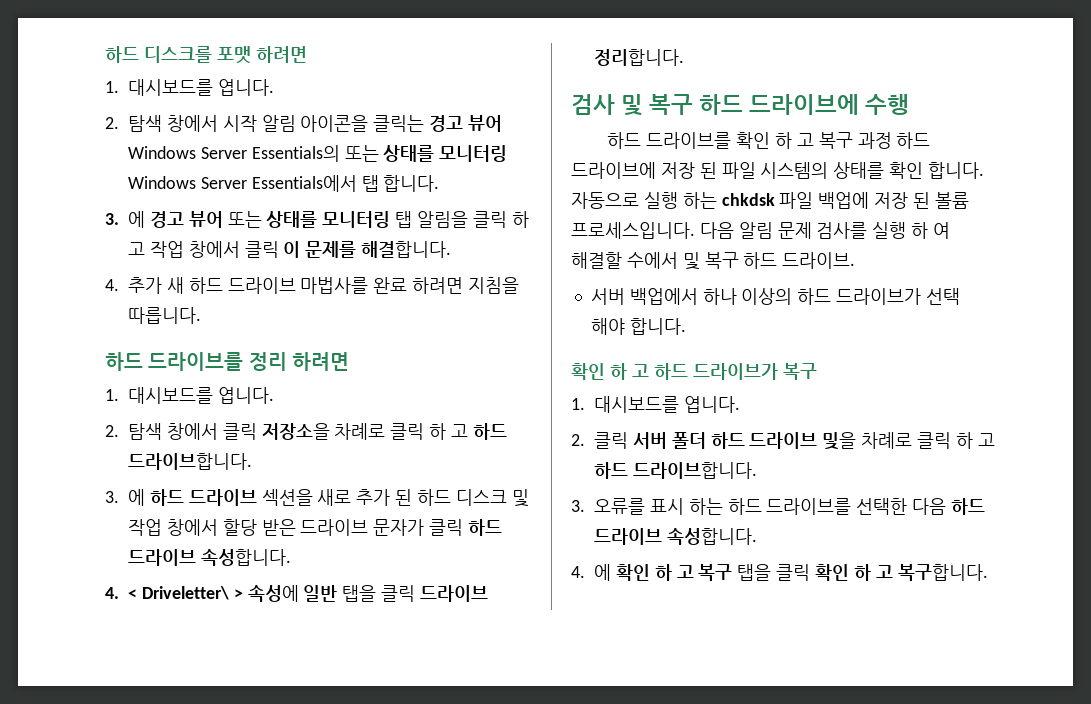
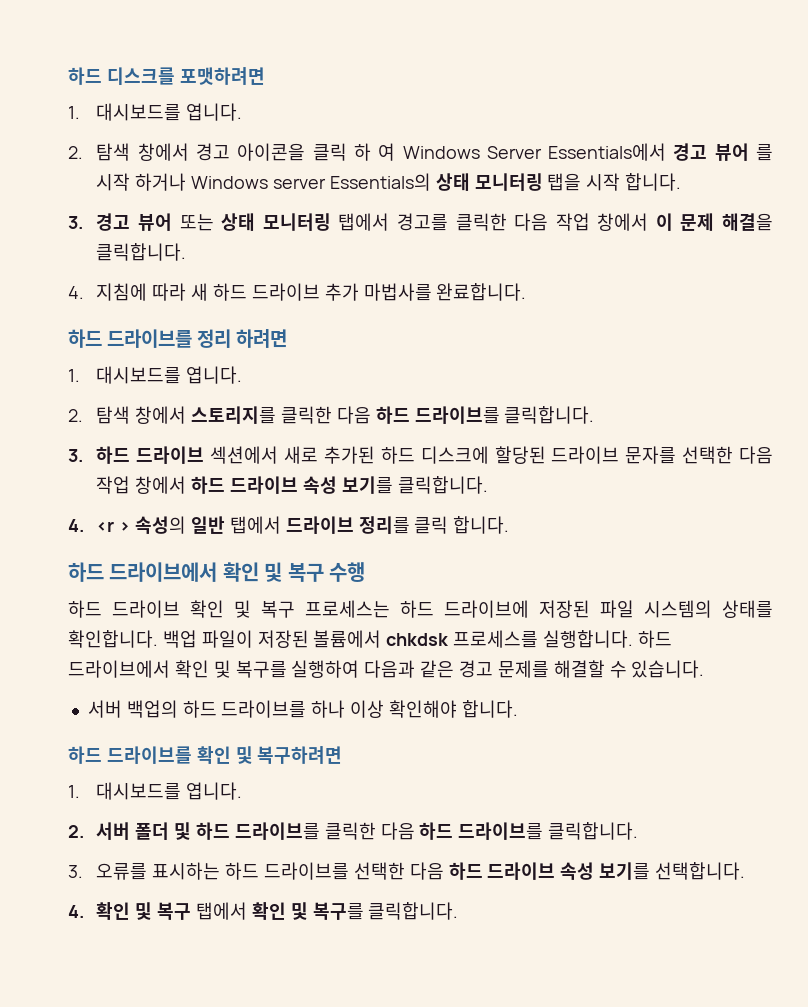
- 하드 디스크를 포맷 하려면
+ 하드 디스크를 포맷하려면
  1. 대시보드를 엽니다.
- 2. 탐색 창에서 시작 알림 아이콘을 클릭는 경고 뷰어 Windows Server Essentials의 또는 상태를 모니터링 Windows Server Essentials에서 탭 합니다.
+ 2. 탐색 창에서 경고 아이콘을 클릭 하 여 Windows Server Essentials에서 경고 뷰어 를 시작 하거나 Windows server Essentials의 상태 모니터링 탭을 시작 합니다.
- 3. 에 경고 뷰어 또는 상태를 모니터링 탭 알림을 클릭 하 고 작업 창에서 클릭 이 문제를 해결합니다.
- 4. 추가 새 하드 드라이브 마법사를 완료 하려면 지침을 따릅니다.
+ 3. 경고 뷰어 또는 상태 모니터링 탭에서 경고를 클릭한 다음 작업 창에서 이 문제 해결을 클릭합니다.
+ 4. 지침에 따라 새 하드 드라이브 추가 마법사를 완료합니다.
- 2. 탐색 창에서 클릭 저장소을 차례로 클릭 하 고 하드 드라이브합니다.
- 3. 에 하드 드라이브 섹션을 새로 추가 된 하드 디스크 및 작업 창에서 할당 받은 드라이브 문자가 클릭 하드 드라이브 속성합니다.
- 4. < Driveletter\ > 속성에 일반 탭을 클릭 드라이브 정리합니다.
- 검사 및 복구 하드 드라이브에 수행
- 하드 드라이브를 확인 하 고 복구 과정 하드 드라이브에 저장 된 파일 시스템의 상태를 확인 합니다. 자동으로 실행 하는 chkdsk 파일 백업에 저장 된 볼륨 프로세스입니다. 다음 알림 문제 검사를 실행 하 여 해결할 수에서 및 복구 하드 드라이브.
- 서버 백업에서 하나 이상의 하드 드라이브가 선택 해야 합니다.
- 확인 하 고 하드 드라이브가 복구
+ 2. 탐색 창에서 스토리지를 클릭한 다음 하드 드라이브를 클릭합니다.
+ 3. 하드 드라이브 섹션에서 새로 추가된 하드 디스크에 할당된 드라이브 문자를 선택한 다음 작업 창에서 하드 드라이브 속성 보기를 클릭합니다.
+ 4. <r > 속성의 일반 탭에서 드라이브 정리를 클릭 합니다.
+ 하드 드라이브에서 확인 및 복구 수행
+ 하드 드라이브 확인 및 복구 프로세스는 하드 드라이브에 저장된 파일 시스템의 상태를 확인합니다. 백업 파일이 저장된 볼륨에서 chkdsk 프로세스를 실행합니다. 하드 드라이브에서 확인 및 복구를 실행하여 다음과 같은 경고 문제를 해결할 수 있습니다.
+ 서버 백업의 하드 드라이브를 하나 이상 확인해야 합니다.
+ 하드 드라이브를 확인 및 복구하려면
  1. 대시보드를 엽니다.
- 2. 클릭 서버 폴더 하드 드라이브 및을 차례로 클릭 하 고 하드 드라이브합니다.
+ 2. 서버 폴더 및 하드 드라이브를 클릭한 다음 하드 드라이브를 클릭합니다.
- 3. 오류를 표시 하는 하드 드라이브를 선택한 다음 하드 드라이브 속성합니다.
- 4. 에 확인 하 고 복구 탭을 클릭 확인 하 고 복구합니다.
+ 3. 오류를 표시하는 하드 드라이브를 선택한 다음 하드 드라이브 속성 보기를 선택합니다.
+ 4. 확인 및 복구 탭에서 확인 및 복구를 클릭합니다.

